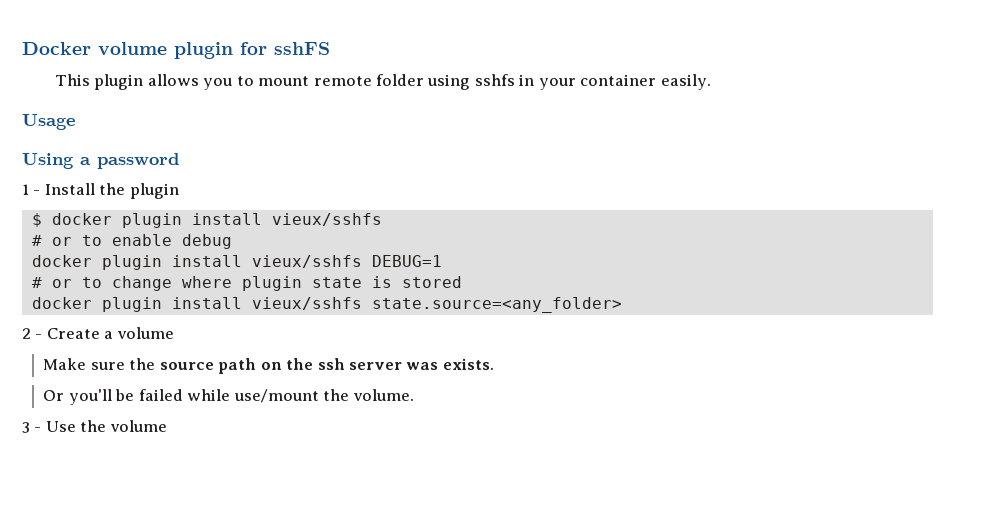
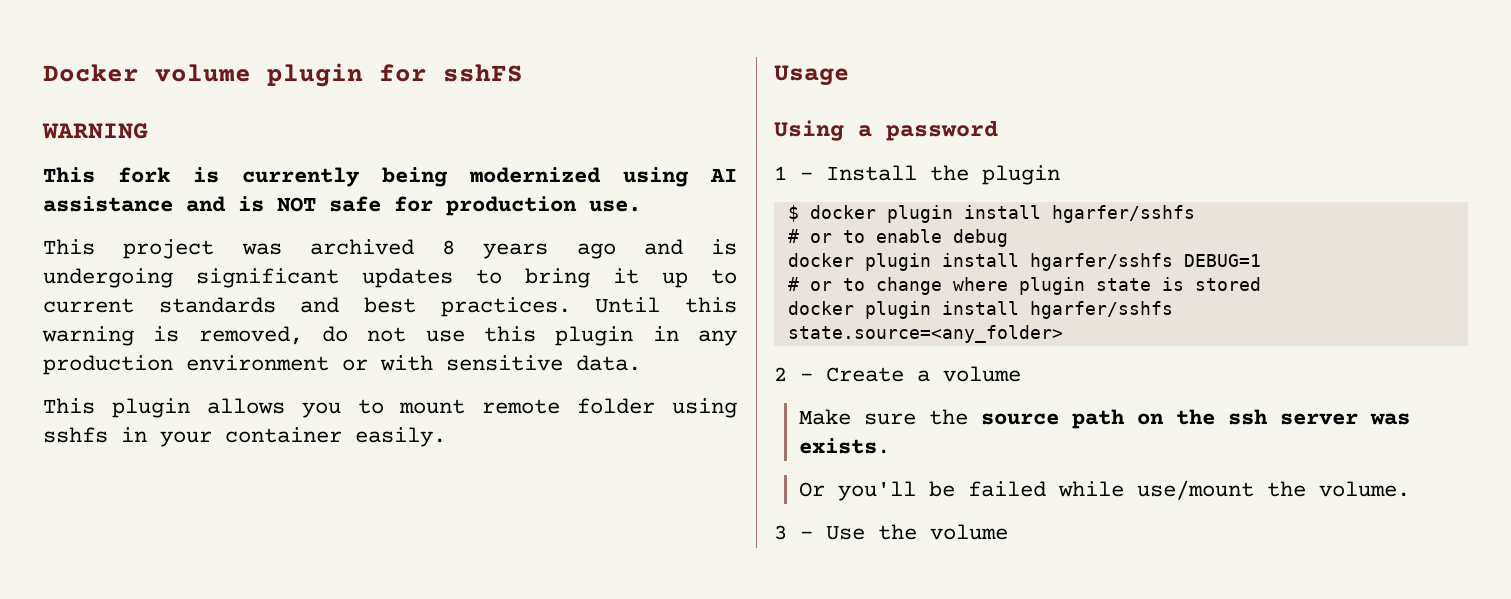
+ WARNING
+ This fork is currently being modernized using AI assistance and is NOT safe for production use.
+ This project was archived 8 years ago and is undergoing significant updates to bring it up to current standards and best practices. Until this warning is removed, do not use this plugin in any production environment or with sensitive data.
- $ docker plugin install vieux/sshfs
+ $ docker plugin install hgarfer/sshfs
- docker plugin install vieux/sshfs DEBUG=1
+ docker plugin install hgarfer/sshfs DEBUG=1
- docker plugin install vieux/sshfs state.source=<any_folder>
+ docker plugin install hgarfer/sshfs state.source=<any_folder>

